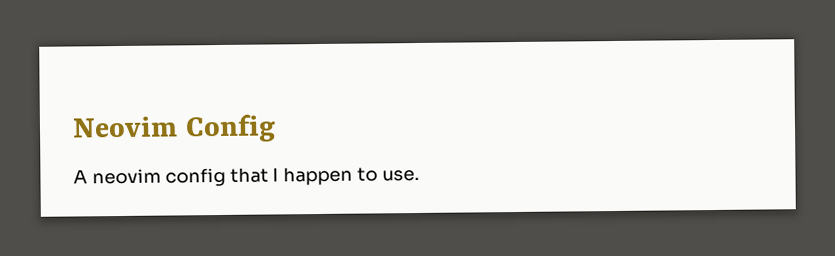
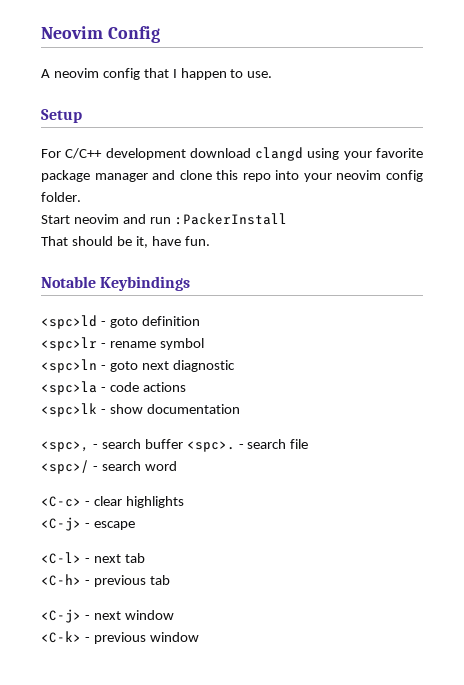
+ Setup
+ For C/C++ development download clangd using your favorite package manager and clone this repo into your neovim config folder.
+ Start neovim and run :PackerInstall
+ That should be it, have fun.
+ Notable Keybindings
+ <spc>ld - goto definition
+ <spc>lr - rename symbol
+ <spc>ln - goto next diagnostic
+ <spc>la - code actions
+ <spc>lk - show documentation
+ <spc>, - search buffer <spc>. - search file
+ <spc>/ - search word
+ <C-c> - clear highlights
+ <C-j> - escape
+ <C-l> - next tab
+ <C-h> - previous tab
+ <C-j> - next window
+ <C-k> - previous window

